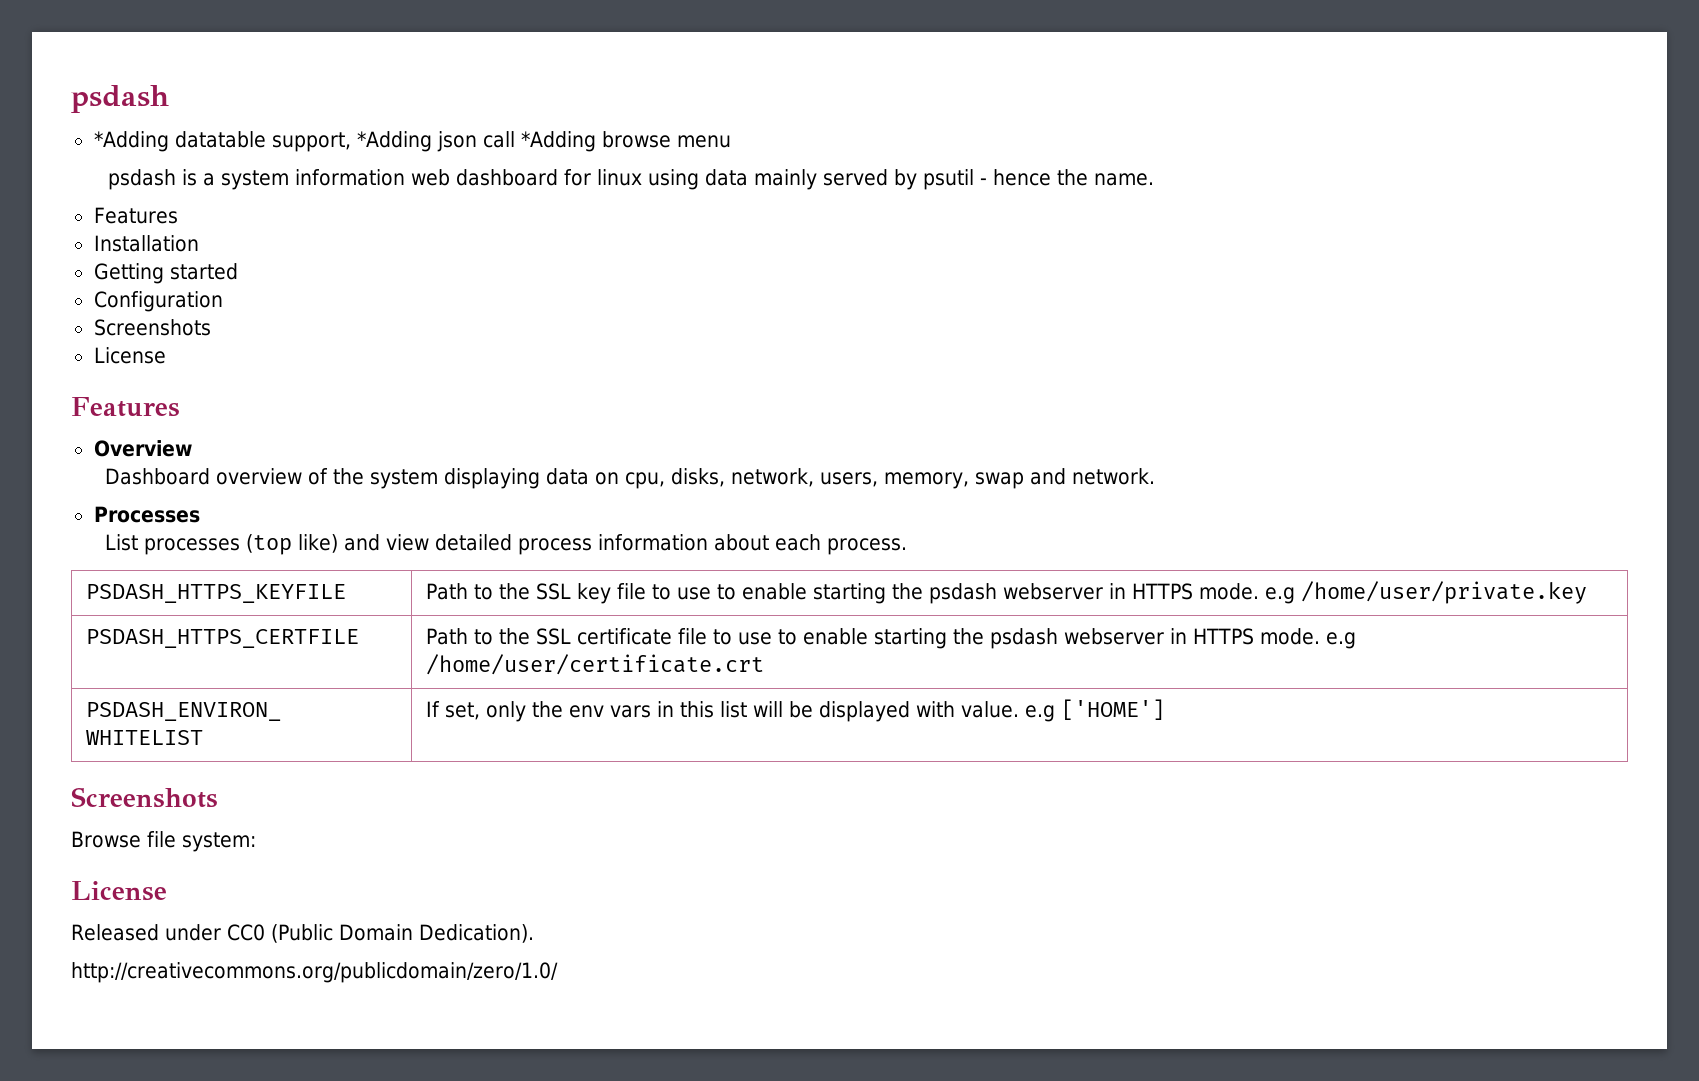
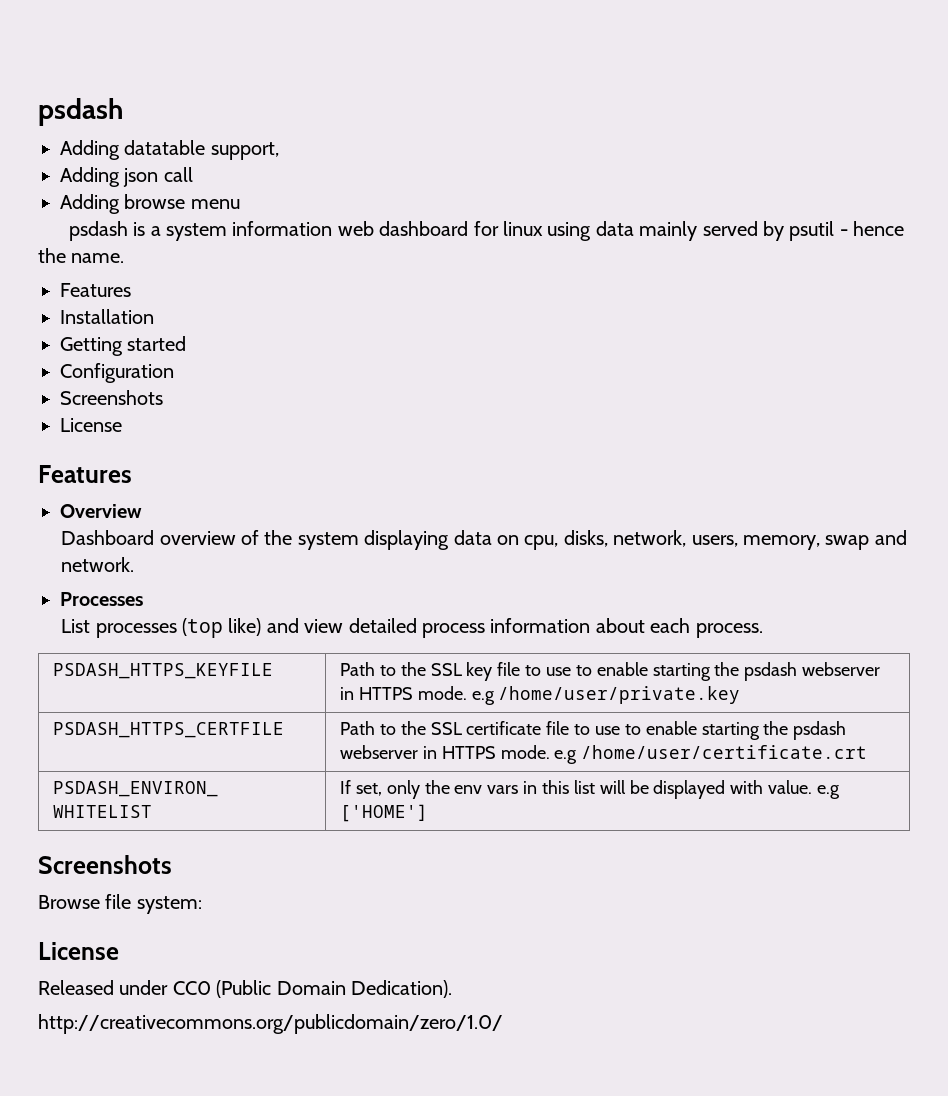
- *Adding datatable support, *Adding json call *Adding browse menu
+ Adding datatable support,
+ Adding json call
+ Adding browse menu

